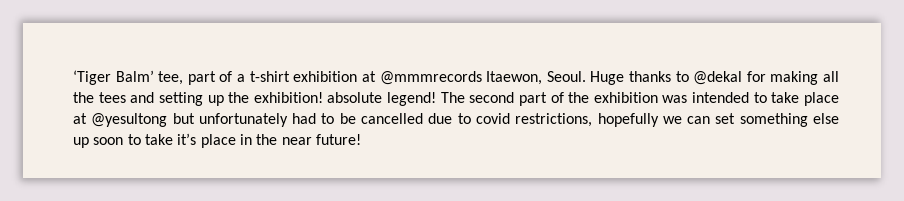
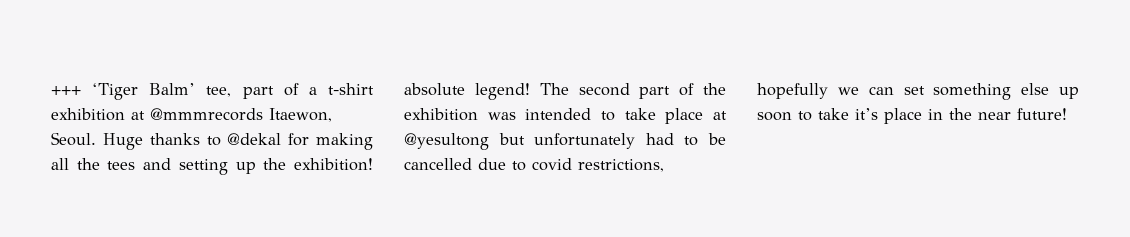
- ‘Tiger Balm’ tee, part of a t-shirt exhibition at @mmmrecords Itaewon, Seoul.
+ +++ ‘Tiger Balm’ tee, part of a t-shirt exhibition at @mmmrecords Itaewon, Seoul.

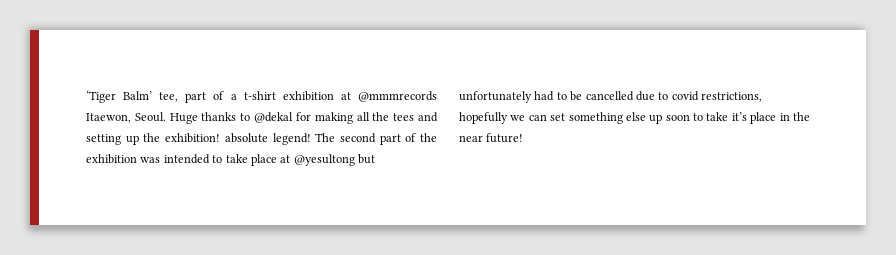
- +++ ‘Tiger Balm’ tee, part of a t-shirt exhibition at @mmmrecords Itaewon, Seoul.
+ ‘Tiger Balm’ tee, part of a t-shirt exhibition at @mmmrecords Itaewon, Seoul.

